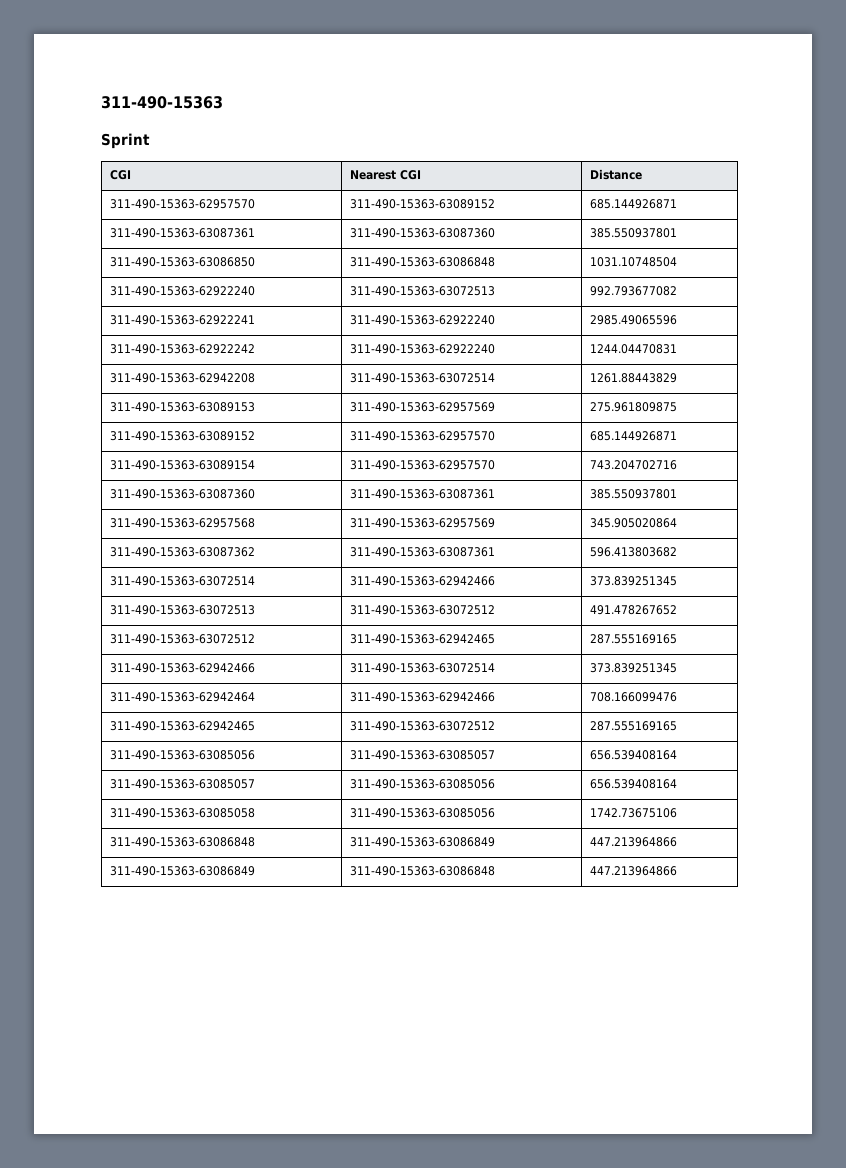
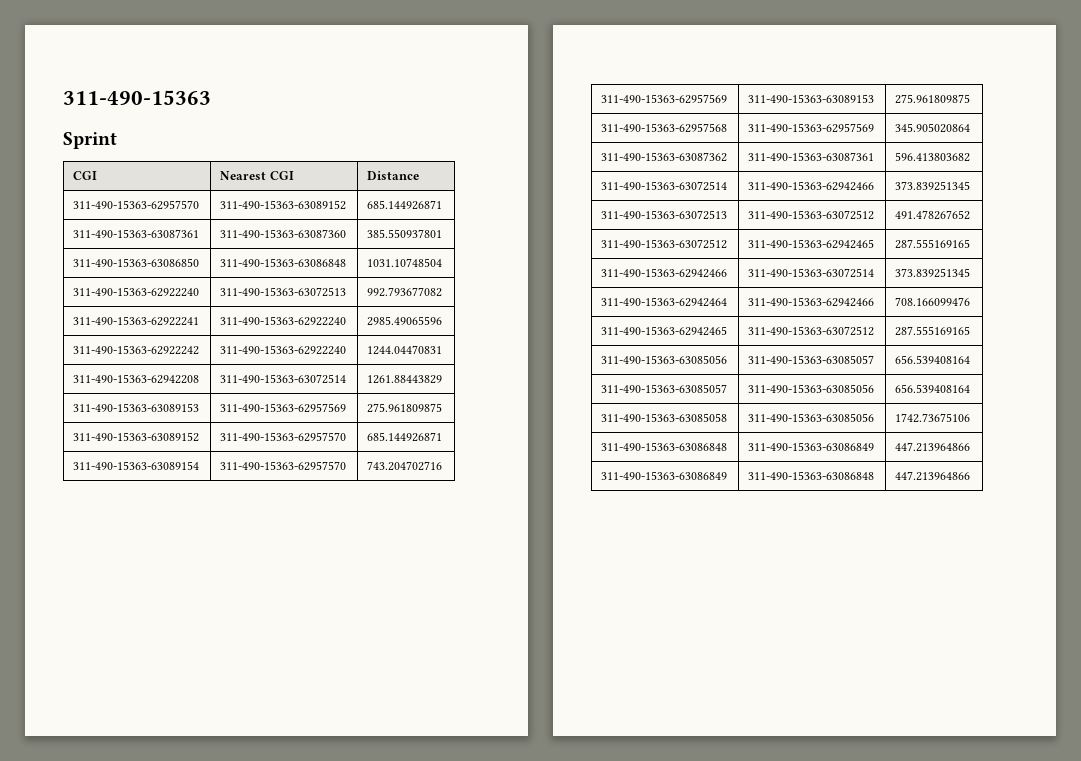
- 311-490-15363-63087360 | 311-490-15363-63087361 | 385.550937801
+ 311-490-15363-62957569 | 311-490-15363-63089153 | 275.961809875

